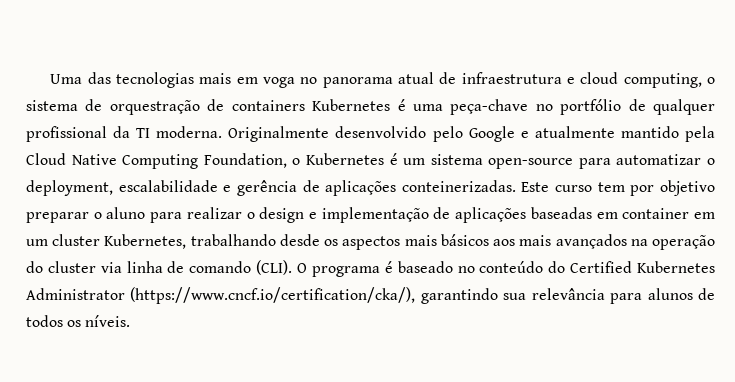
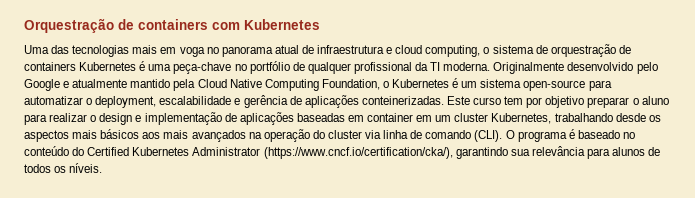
+ Orquestração de containers com Kubernetes

